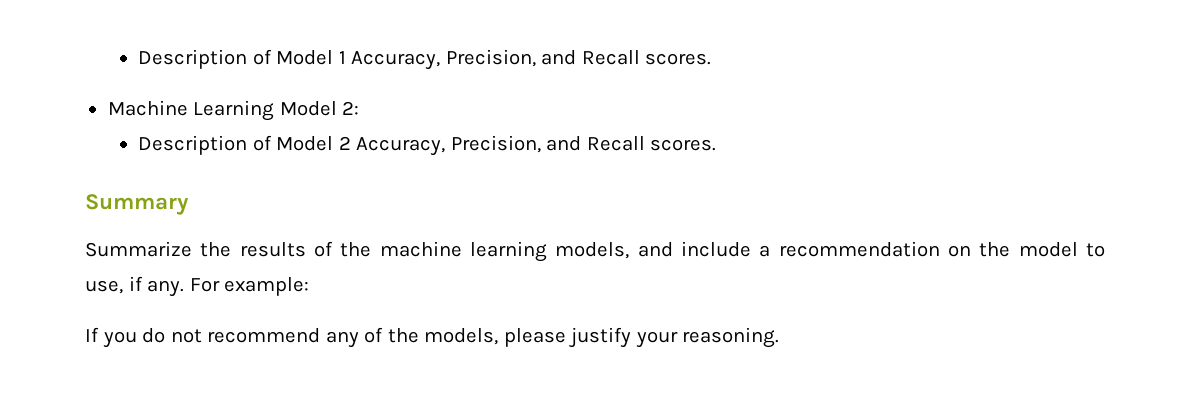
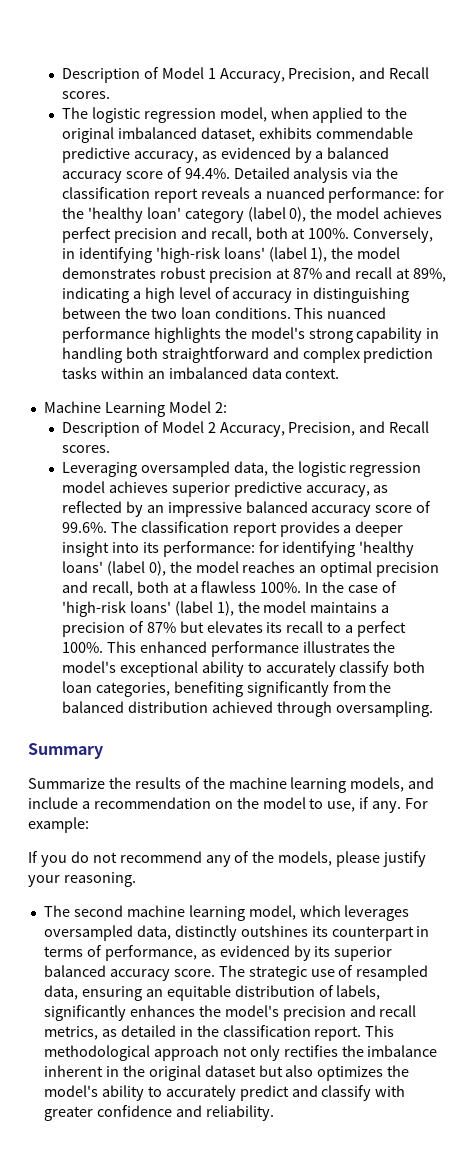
+ The logistic regression model, when applied to the original imbalanced dataset, exhibits commendable predictive accuracy, as evidenced by a balanced accuracy score of 94.4%. Detailed analysis via the classification report reveals a nuanced performance: for the 'healthy loan' category (label 0), the model achieves perfect precision and recall, both at 100%. Conversely, in identifying 'high-risk loans' (label 1), the model demonstrates robust precision at 87% and recall at 89%, indicating a high level of accuracy in distinguishing between the two loan conditions. This nuanced performance highlights the model's strong capability in handling both straightforward and complex prediction tasks within an imbalanced data context.
+ Leveraging oversampled data, the logistic regression model achieves superior predictive accuracy, as reflected by an impressive balanced accuracy score of 99.6%. The classification report provides a deeper insight into its performance: for identifying 'healthy loans' (label 0), the model reaches an optimal precision and recall, both at a flawless 100%. In the case of 'high-risk loans' (label 1), the model maintains a precision of 87% but elevates its recall to a perfect 100%. This enhanced performance illustrates the model's exceptional ability to accurately classify both loan categories, benefiting significantly from the balanced distribution achieved through oversampling.
+ The second machine learning model, which leverages oversampled data, distinctly outshines its counterpart in terms of performance, as evidenced by its superior balanced accuracy score. The strategic use of resampled data, ensuring an equitable distribution of labels, significantly enhances the model's precision and recall metrics, as detailed in the classification report. This methodological approach not only rectifies the imbalance inherent in the original dataset but also optimizes the model's ability to accurately predict and classify with greater confidence and reliability.

